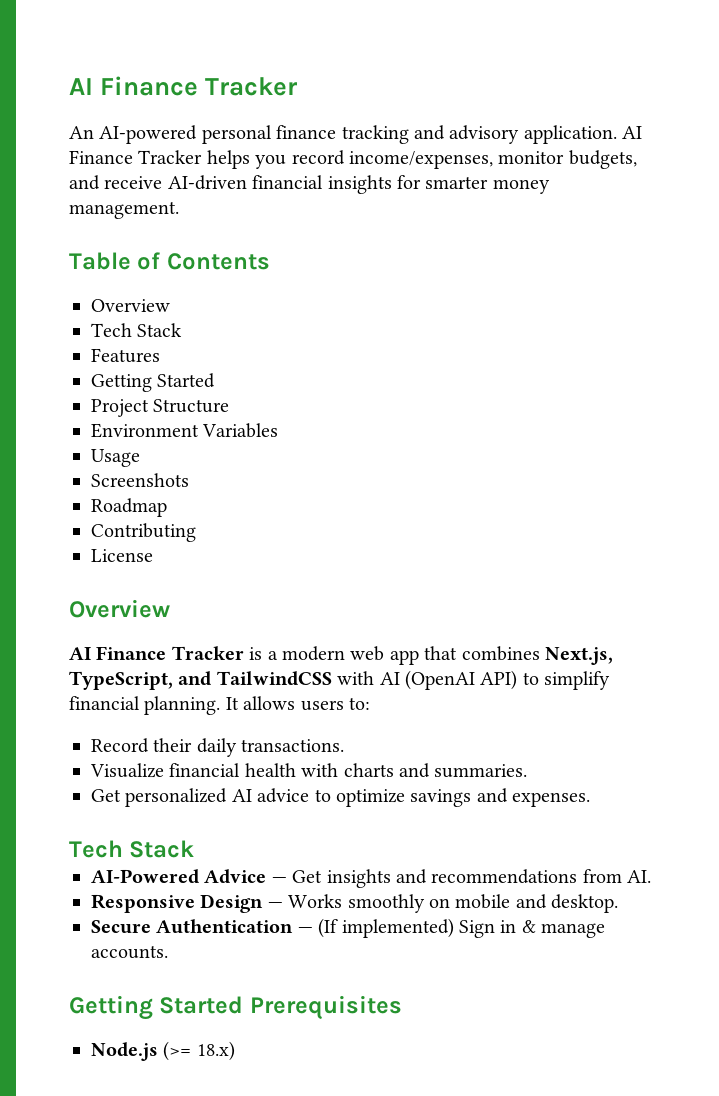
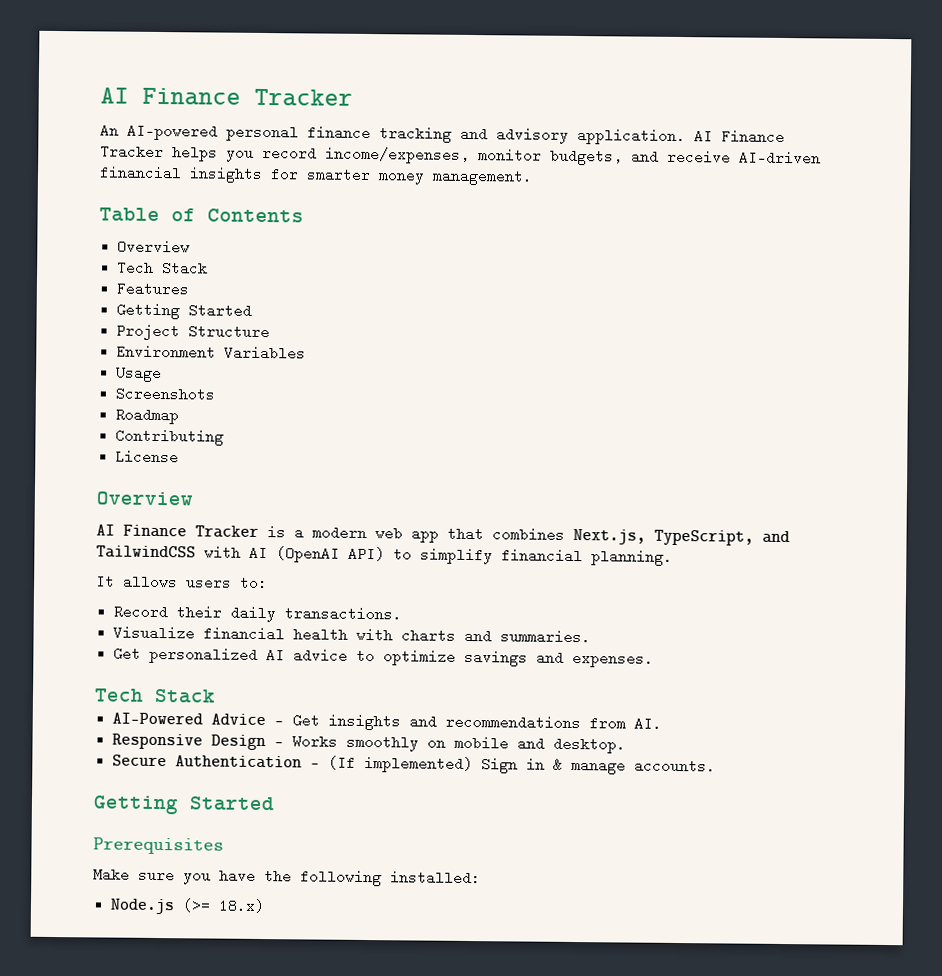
- AI Finance Tracker is a modern web app that combines Next.js, TypeScript, and TailwindCSS with AI (OpenAI API) to simplify financial planning. It allows users to:
+ AI Finance Tracker is a modern web app that combines Next.js, TypeScript, and TailwindCSS with AI (OpenAI API) to simplify financial planning.
+ It allows users to:
  Secure Authentication — (If implemented) Sign in & manage accounts.
- Getting Started Prerequisites
+ Getting Started
+ Prerequisites
+ Make sure you have the following installed:

